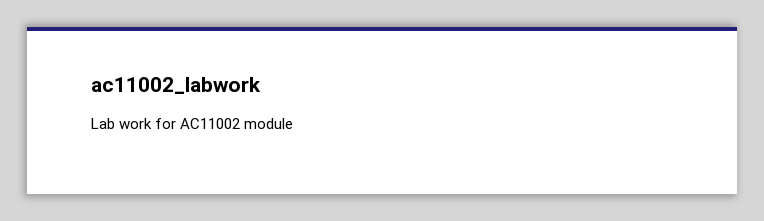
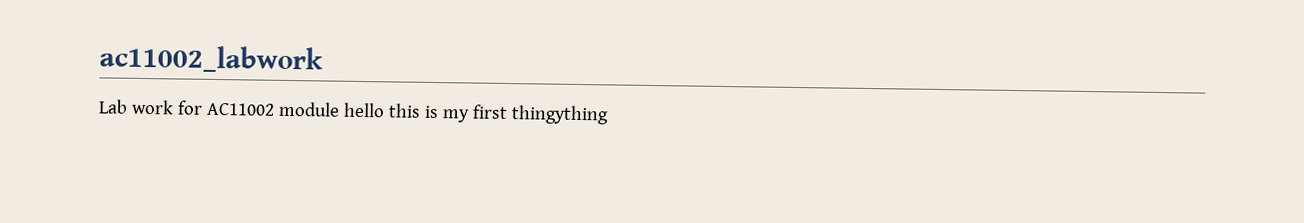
- Lab work for AC11002 module
+ Lab work for AC11002 module hello this is my first thingything

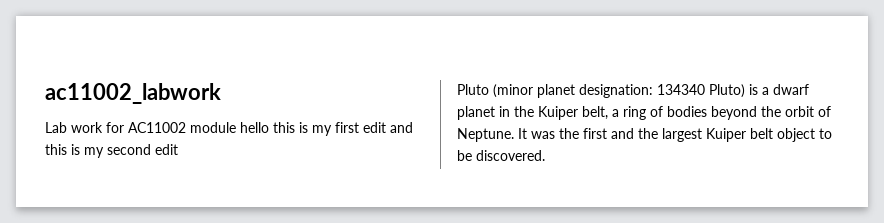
- Lab work for AC11002 module hello this is my first thingything
+ Lab work for AC11002 module hello this is my first edit and this is my second edit
+ Pluto (minor planet designation: 134340 Pluto) is a dwarf planet in the Kuiper belt, a ring of bodies beyond the orbit of Neptune. It was the first and the largest Kuiper belt object to be discovered.

